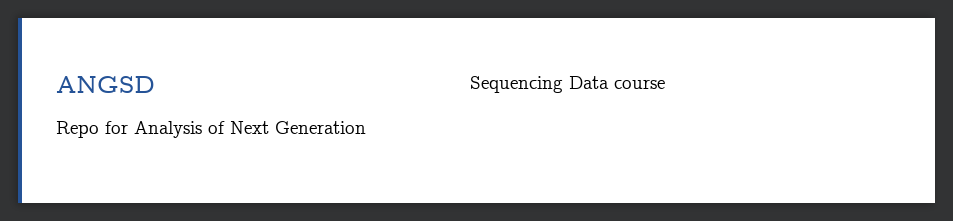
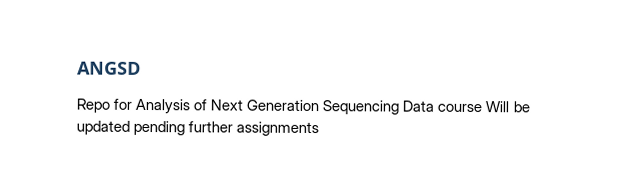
- Repo for Analysis of Next Generation Sequencing Data course
+ Repo for Analysis of Next Generation Sequencing Data course Will be updated pending further assignments

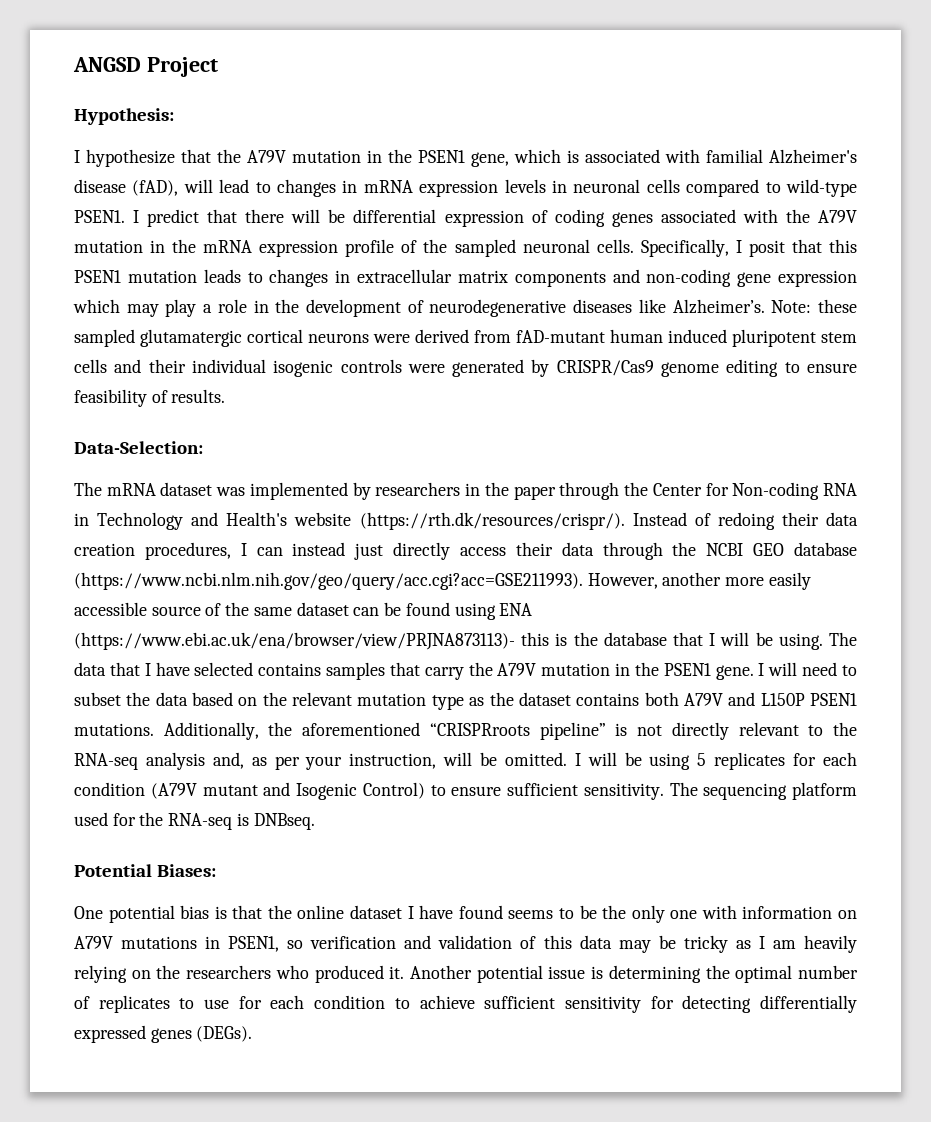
- ANGSD
- Repo for Analysis of Next Generation Sequencing Data course Will be updated pending further assignments
+ ANGSD Project
+ Hypothesis:
+ I hypothesize that the A79V mutation in the PSEN1 gene, which is associated with familial Alzheimer's disease (fAD), will lead to changes in mRNA expression levels in neuronal cells compared to wild-type PSEN1. I predict that there will be differential expression of coding genes associated with the A79V mutation in the mRNA expression profile of the sampled neuronal cells. Specifically, I posit that this PSEN1 mutation leads to changes in extracellular matrix components and non-coding gene expression which may play a role in the development of neurodegenerative diseases like Alzheimer’s. Note: these sampled glutamatergic cortical neurons were derived from fAD-mutant human induced pluripotent stem cells and their individual isogenic controls were generated by CRISPR/Cas9 genome editing to ensure feasibility of results.
+ Data-Selection:
+ The mRNA dataset was implemented by researchers in the paper through the Center for Non-coding RNA in Technology and Health's website (https://rth.dk/resources/crispr/). Instead of redoing their data creation procedures, I can instead just directly access their data through the NCBI GEO database (https://www.ncbi.nlm.nih.gov/geo/query/acc.cgi?acc=GSE211993). However, another more easily accessible source of the same dataset can be found using ENA (https://www.ebi.ac.uk/ena/browser/view/PRJNA873113)- this is the database that I will be using. The data that I have selected contains samples that carry the A79V mutation in the PSEN1 gene. I will need to subset the data based on the relevant mutation type as the dataset contains both A79V and L150P PSEN1 mutations. Additionally, the aforementioned “CRISPRroots pipeline” is not directly relevant to the RNA-seq analysis and, as per your instruction, will be omitted. I will be using 5 replicates for each condition (A79V mutant and Isogenic Control) to ensure sufficient sensitivity. The sequencing platform used for the RNA-seq is DNBseq.
+ Potential Biases:
+ One potential bias is that the online dataset I have found seems to be the only one with information on A79V mutations in PSEN1, so verification and validation of this data may be tricky as I am heavily relying on the researchers who produced it. Another potential issue is determining the optimal number of replicates to use for each condition to achieve sufficient sensitivity for detecting differentially expressed genes (DEGs).

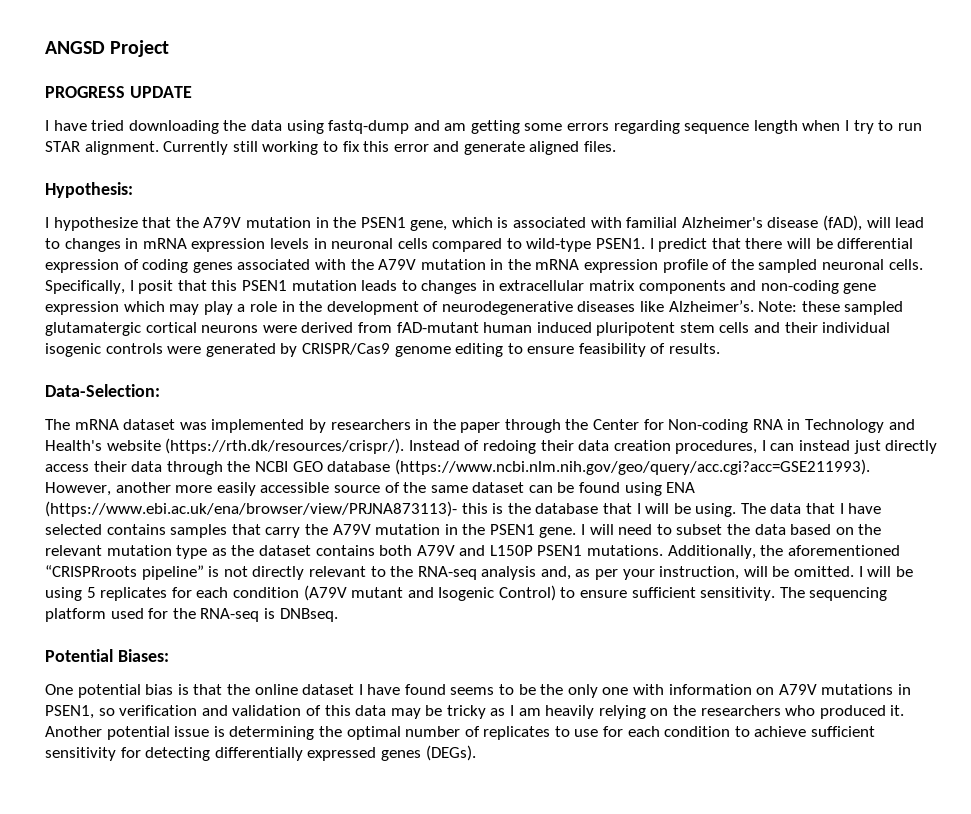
+ PROGRESS UPDATE
+ I have tried downloading the data using fastq-dump and am getting some errors regarding sequence length when I try to run STAR alignment. Currently still working to fix this error and generate aligned files.

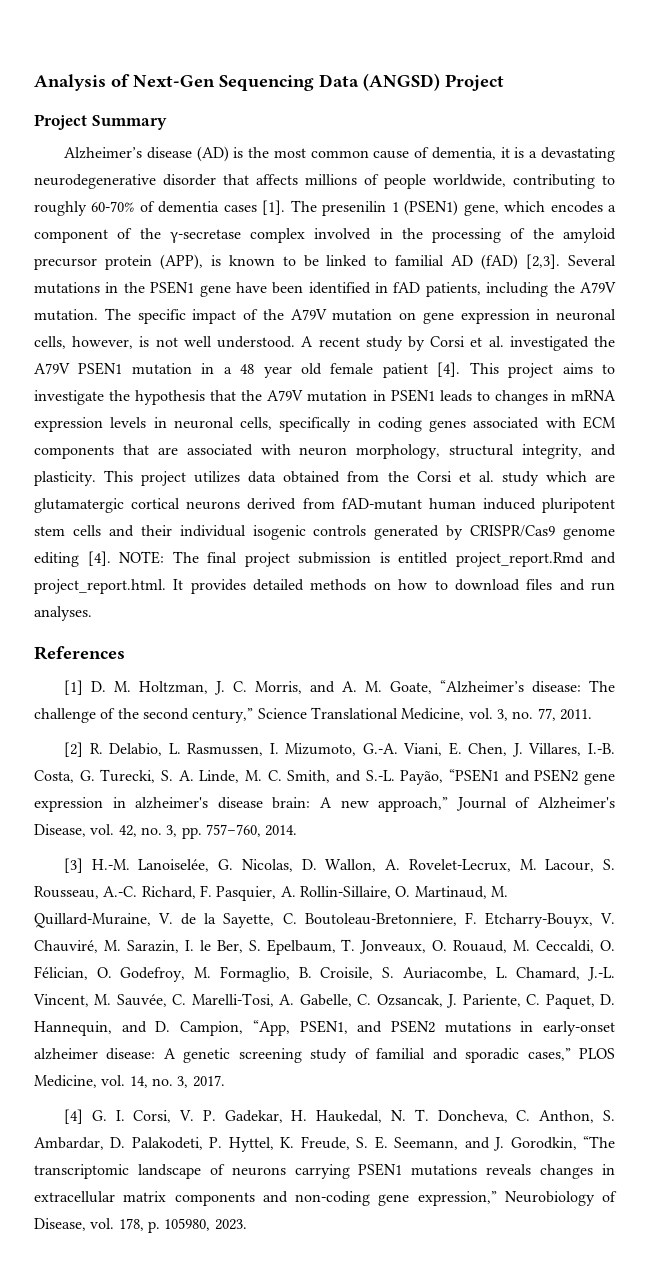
- ANGSD Project
- PROGRESS UPDATE
- I have tried downloading the data using fastq-dump and am getting some errors regarding sequence length when I try to run STAR alignment. Currently still working to fix this error and generate aligned files.
- Hypothesis:
- I hypothesize that the A79V mutation in the PSEN1 gene, which is associated with familial Alzheimer's disease (fAD), will lead to changes in mRNA expression levels in neuronal cells compared to wild-type PSEN1. I predict that there will be differential expression of coding genes associated with the A79V mutation in the mRNA expression profile of the sampled neuronal cells. Specifically, I posit that this PSEN1 mutation leads to changes in extracellular matrix components and non-coding gene expression which may play a role in the development of neurodegenerative diseases like Alzheimer’s. Note: these sampled glutamatergic cortical neurons were derived from fAD-mutant human induced pluripotent stem cells and their individual isogenic controls were generated by CRISPR/Cas9 genome editing to ensure feasibility of results.
- Data-Selection:
- The mRNA dataset was implemented by researchers in the paper through the Center for Non-coding RNA in Technology and Health's website (https://rth.dk/resources/crispr/). Instead of redoing their data creation procedures, I can instead just directly access their data through the NCBI GEO database (https://www.ncbi.nlm.nih.gov/geo/query/acc.cgi?acc=GSE211993). However, another more easily accessible source of the same dataset can be found using ENA (https://www.ebi.ac.uk/ena/browser/view/PRJNA873113)- this is the database that I will be using. The data that I have selected contains samples that carry the A79V mutation in the PSEN1 gene. I will need to subset the data based on the relevant mutation type as the dataset contains both A79V and L150P PSEN1 mutations. Additionally, the aforementioned “CRISPRroots pipeline” is not directly relevant to the RNA-seq analysis and, as per your instruction, will be omitted. I will be using 5 replicates for each condition (A79V mutant and Isogenic Control) to ensure sufficient sensitivity. The sequencing platform used for the RNA-seq is DNBseq.
- Potential Biases:
- One potential bias is that the online dataset I have found seems to be the only one with information on A79V mutations in PSEN1, so verification and validation of this data may be tricky as I am heavily relying on the researchers who produced it. Another potential issue is determining the optimal number of replicates to use for each condition to achieve sufficient sensitivity for detecting differentially expressed genes (DEGs).
+ Analysis of Next-Gen Sequencing Data (ANGSD) Project
+ Project Summary
+ Alzheimer’s disease (AD) is the most common cause of dementia, it is a devastating neurodegenerative disorder that affects millions of people worldwide, contributing to roughly 60-70% of dementia cases [1]. The presenilin 1 (PSEN1) gene, which encodes a component of the γ-secretase complex involved in the processing of the amyloid precursor protein (APP), is known to be linked to familial AD (fAD) [2,3]. Several mutations in the PSEN1 gene have been identified in fAD patients, including the A79V mutation. The specific impact of the A79V mutation on gene expression in neuronal cells, however, is not well understood. A recent study by Corsi et al. investigated the A79V PSEN1 mutation in a 48 year old female patient [4]. This project aims to investigate the hypothesis that the A79V mutation in PSEN1 leads to changes in mRNA expression levels in neuronal cells, specifically in coding genes associated with ECM components that are associated with neuron morphology, structural integrity, and plasticity. This project utilizes data obtained from the Corsi et al. study which are glutamatergic cortical neurons derived from fAD-mutant human induced pluripotent stem cells and their individual isogenic controls generated by CRISPR/Cas9 genome editing [4]. NOTE: The final project submission is entitled project_report.Rmd and project_report.html. It provides detailed methods on how to download files and run analyses.
+ References
+ [1] D. M. Holtzman, J. C. Morris, and A. M. Goate, “Alzheimer’s disease: The challenge of the second century,” Science Translational Medicine, vol. 3, no. 77, 2011.
+ [2] R. Delabio, L. Rasmussen, I. Mizumoto, G.-A. Viani, E. Chen, J. Villares, I.-B. Costa, G. Turecki, S. A. Linde, M. C. Smith, and S.-L. Payão, “PSEN1 and PSEN2 gene expression in alzheimer's disease brain: A new approach,” Journal of Alzheimer's Disease, vol. 42, no. 3, pp. 757–760, 2014.
+ [3] H.-M. Lanoiselée, G. Nicolas, D. Wallon, A. Rovelet-Lecrux, M. Lacour, S. Rousseau, A.-C. Richard, F. Pasquier, A. Rollin-Sillaire, O. Martinaud, M. Quillard-Muraine, V. de la Sayette, C. Boutoleau-Bretonniere, F. Etcharry-Bouyx, V. Chauviré, M. Sarazin, I. le Ber, S. Epelbaum, T. Jonveaux, O. Rouaud, M. Ceccaldi, O. Félician, O. Godefroy, M. Formaglio, B. Croisile, S. Auriacombe, L. Chamard, J.-L. Vincent, M. Sauvée, C. Marelli-Tosi, A. Gabelle, C. Ozsancak, J. Pariente, C. Paquet, D. Hannequin, and D. Campion, “App, PSEN1, and PSEN2 mutations in early-onset alzheimer disease: A genetic screening study of familial and sporadic cases,” PLOS Medicine, vol. 14, no. 3, 2017.
+ [4] G. I. Corsi, V. P. Gadekar, H. Haukedal, N. T. Doncheva, C. Anthon, S. Ambardar, D. Palakodeti, P. Hyttel, K. Freude, S. E. Seemann, and J. Gorodkin, “The transcriptomic landscape of neurons carrying PSEN1 mutations reveals changes in extracellular matrix components and non-coding gene expression,” Neurobiology of Disease, vol. 178, p. 105980, 2023.

